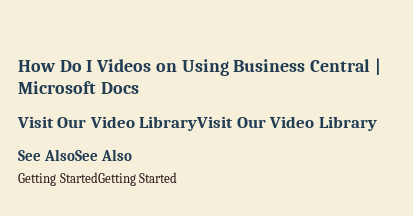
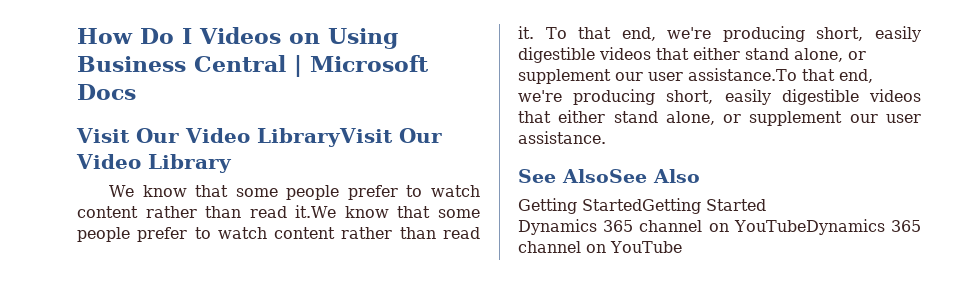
+ We know that some people prefer to watch content rather than read it.We know that some people prefer to watch content rather than read it. To that end, we're producing short, easily digestible videos that either stand alone, or supplement our user assistance.To that end, we're producing short, easily digestible videos that either stand alone, or supplement our user assistance.
+ Dynamics 365 channel on YouTubeDynamics 365 channel on YouTube

